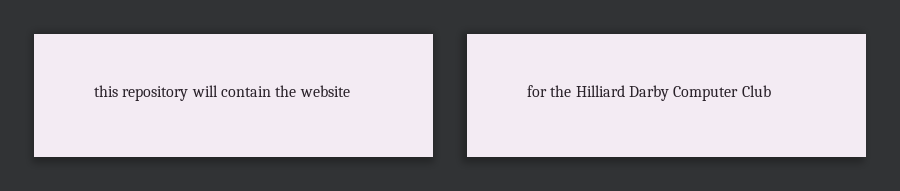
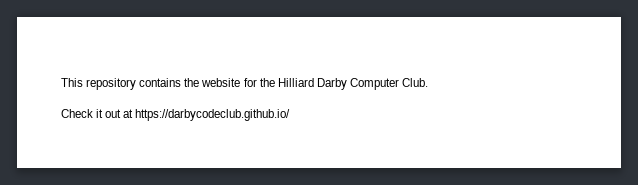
- this repository will contain the website for the Hilliard Darby Computer Club
+ This repository contains the website for the Hilliard Darby Computer Club.
+ Check it out at https://darbycodeclub.github.io/

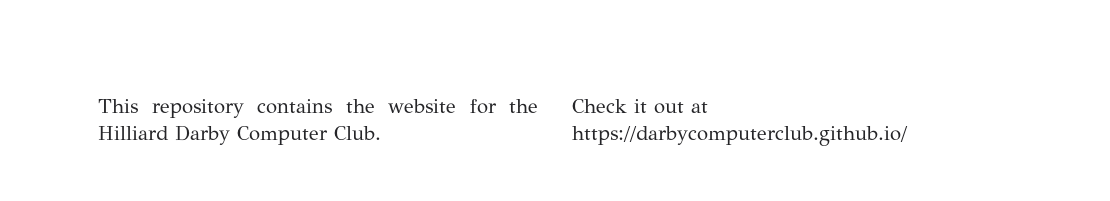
- Check it out at https://darbycodeclub.github.io/
+ Check it out at https://darbycomputerclub.github.io/

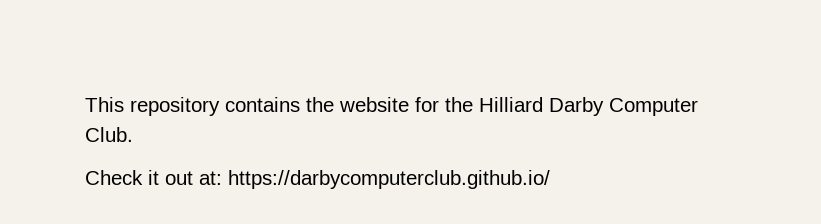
- Check it out at https://darbycomputerclub.github.io/
+ Check it out at: https://darbycomputerclub.github.io/

